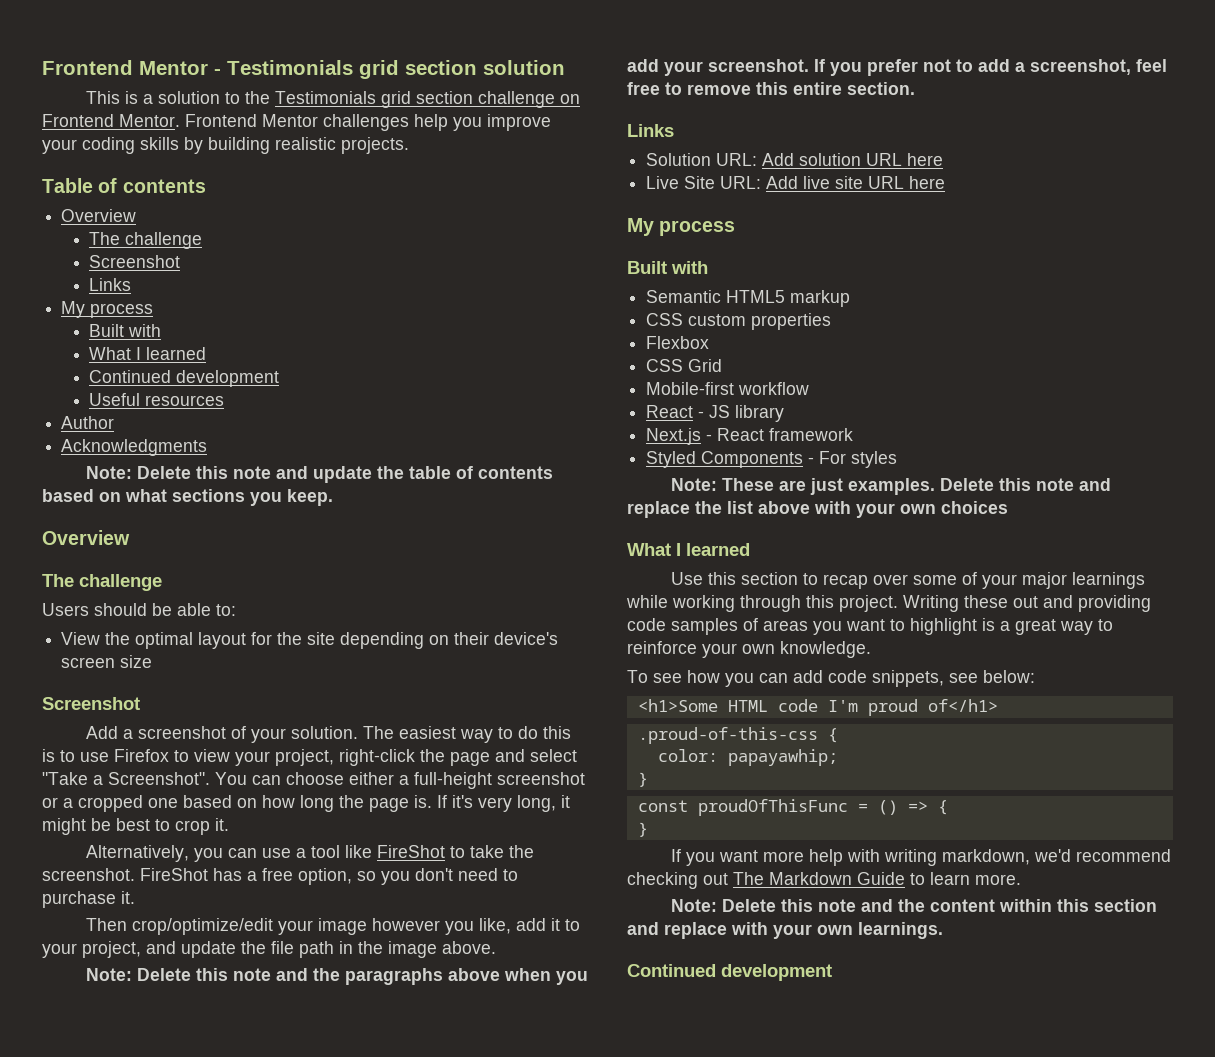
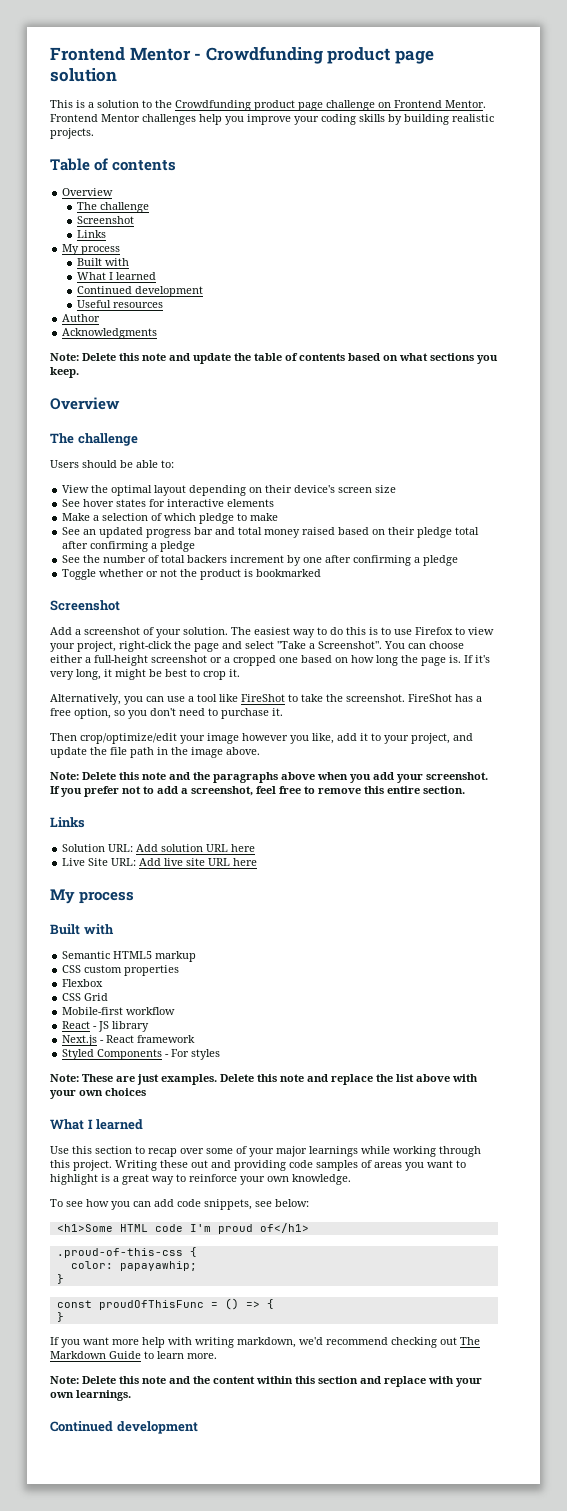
- Frontend Mentor - Testimonials grid section solution
+ Frontend Mentor - Crowdfunding product page solution
- This is a solution to the Testimonials grid section challenge on Frontend Mentor.
+ This is a solution to the Crowdfunding product page challenge on Frontend Mentor.
- View the optimal layout for the site depending on their device's screen size
+ View the optimal layout depending on their device's screen size
+ See hover states for interactive elements
+ Make a selection of which pledge to make
+ See an updated progress bar and total money raised based on their pledge total after confirming a pledge
+ See the number of total backers increment by one after confirming a pledge
+ Toggle whether or not the product is bookmarked

